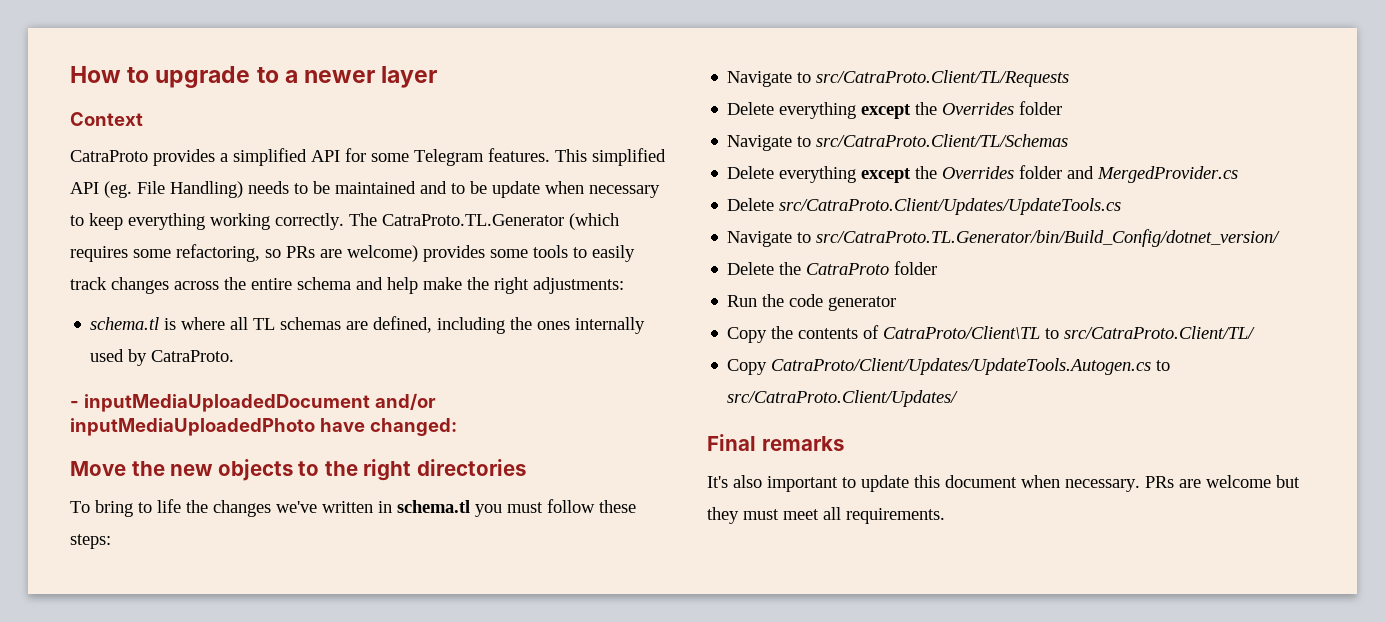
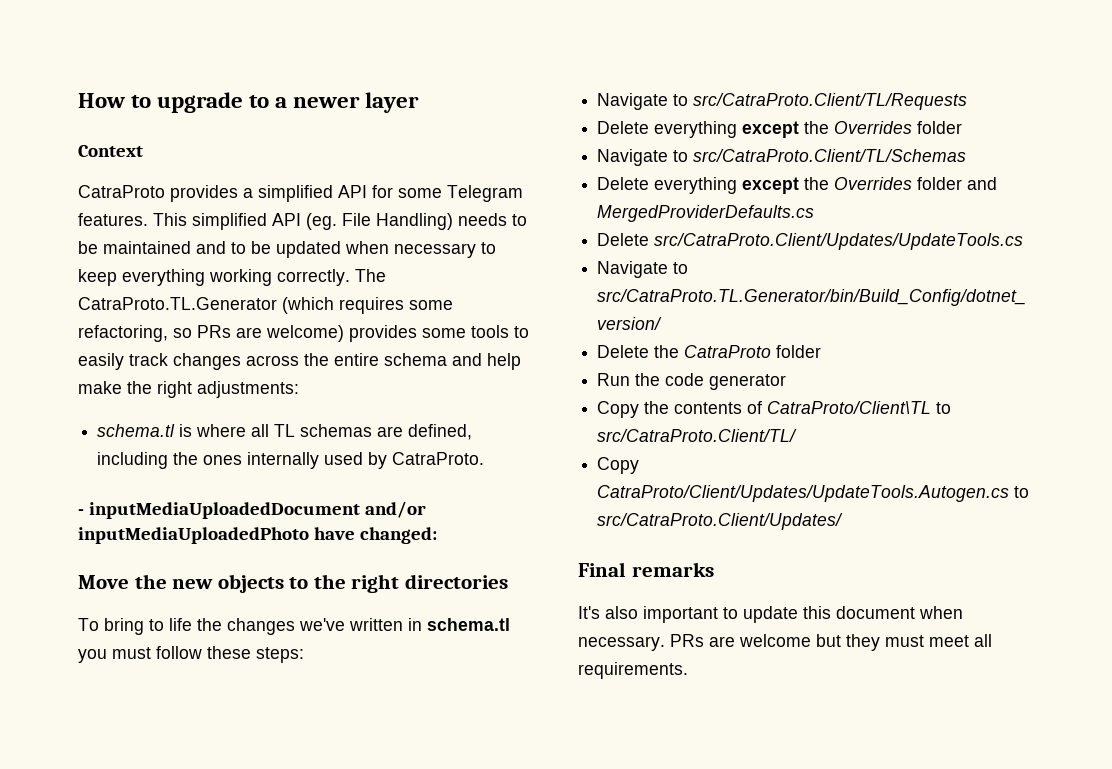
- This simplified API (eg. File Handling) needs to be maintained and to be update when necessary to keep everything working correctly.
+ This simplified API (eg. File Handling) needs to be maintained and to be updated when necessary to keep everything working correctly.
- Delete everything except the Overrides folder and MergedProvider.cs
+ Delete everything except the Overrides folder and MergedProviderDefaults.cs

